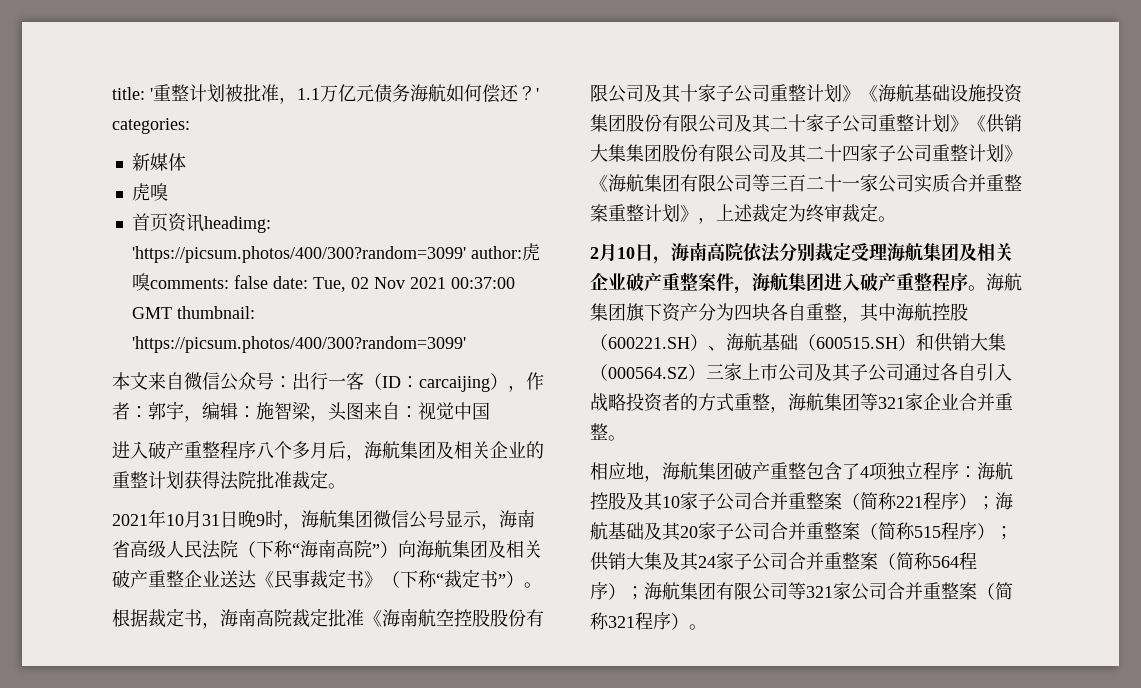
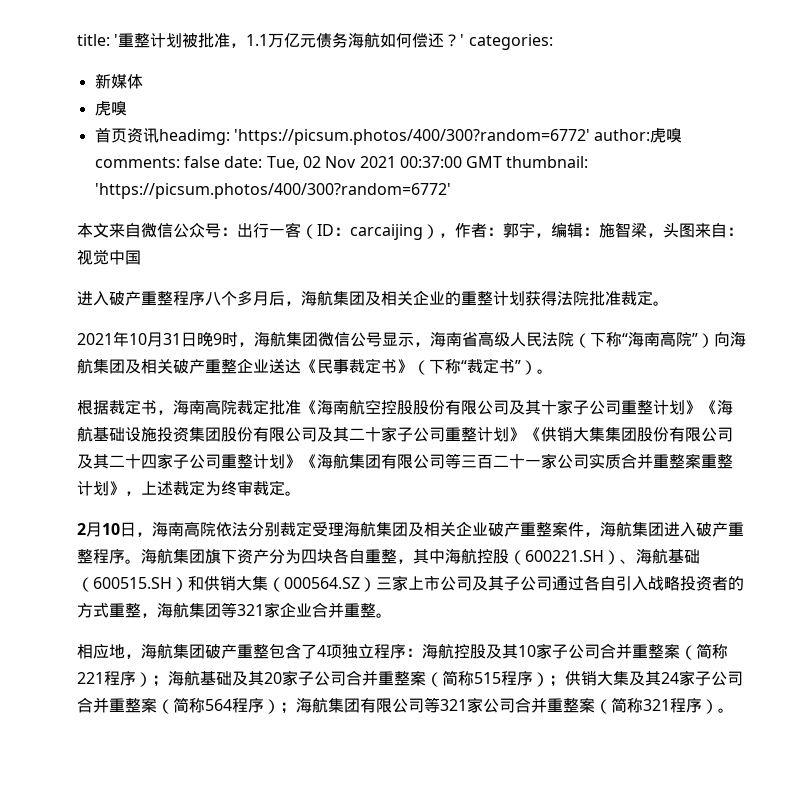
- 首页资讯headimg: 'https://picsum.photos/400/300?random=3099' author:虎嗅comments: false date: Tue, 02 Nov 2021 00:37:00 GMT thumbnail: 'https://picsum.photos/400/300?random=3099'
+ 首页资讯headimg: 'https://picsum.photos/400/300?random=6772' author:虎嗅comments: false date: Tue, 02 Nov 2021 00:37:00 GMT thumbnail: 'https://picsum.photos/400/300?random=6772'

